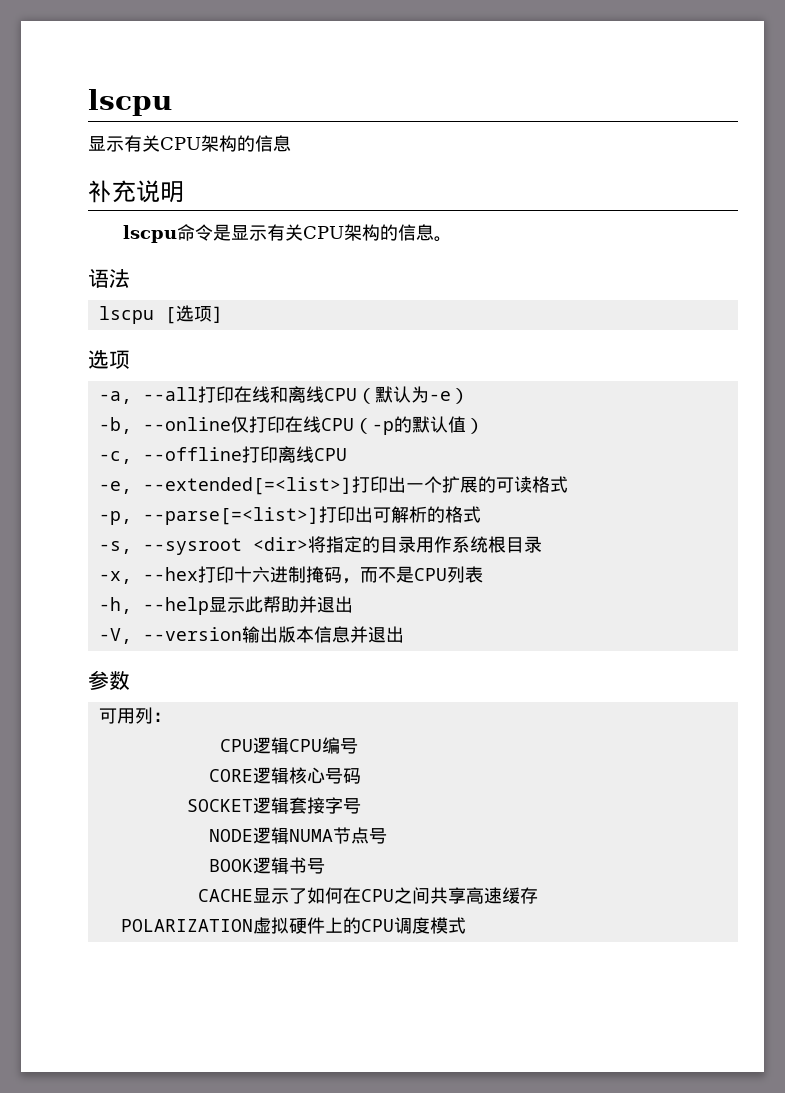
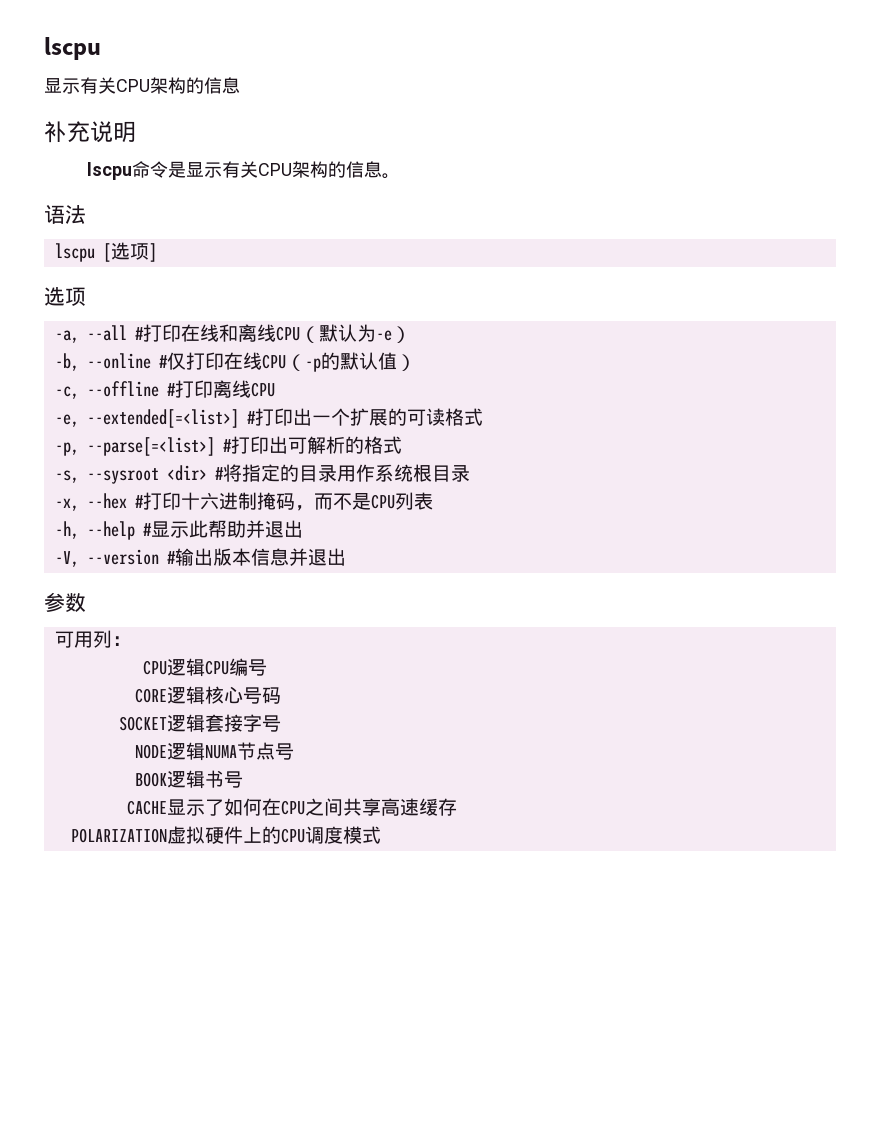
- -a, --all打印在线和离线CPU（默认为-e）
+ -a, --all #打印在线和离线CPU（默认为-e）
- -b, --online仅打印在线CPU（-p的默认值）
+ -b, --online #仅打印在线CPU（-p的默认值）
- -c, --offline打印离线CPU
+ -c, --offline #打印离线CPU
- -e, --extended[=<list>]打印出一个扩展的可读格式
+ -e, --extended[=<list>] #打印出一个扩展的可读格式
- -p, --parse[=<list>]打印出可解析的格式
+ -p, --parse[=<list>] #打印出可解析的格式
- -s, --sysroot <dir>将指定的目录用作系统根目录
+ -s, --sysroot <dir> #将指定的目录用作系统根目录
- -x, --hex打印十六进制掩码，而不是CPU列表
+ -x, --hex #打印十六进制掩码，而不是CPU列表
- -h, --help显示此帮助并退出
+ -h, --help #显示此帮助并退出
- -V, --version输出版本信息并退出
+ -V, --version #输出版本信息并退出

